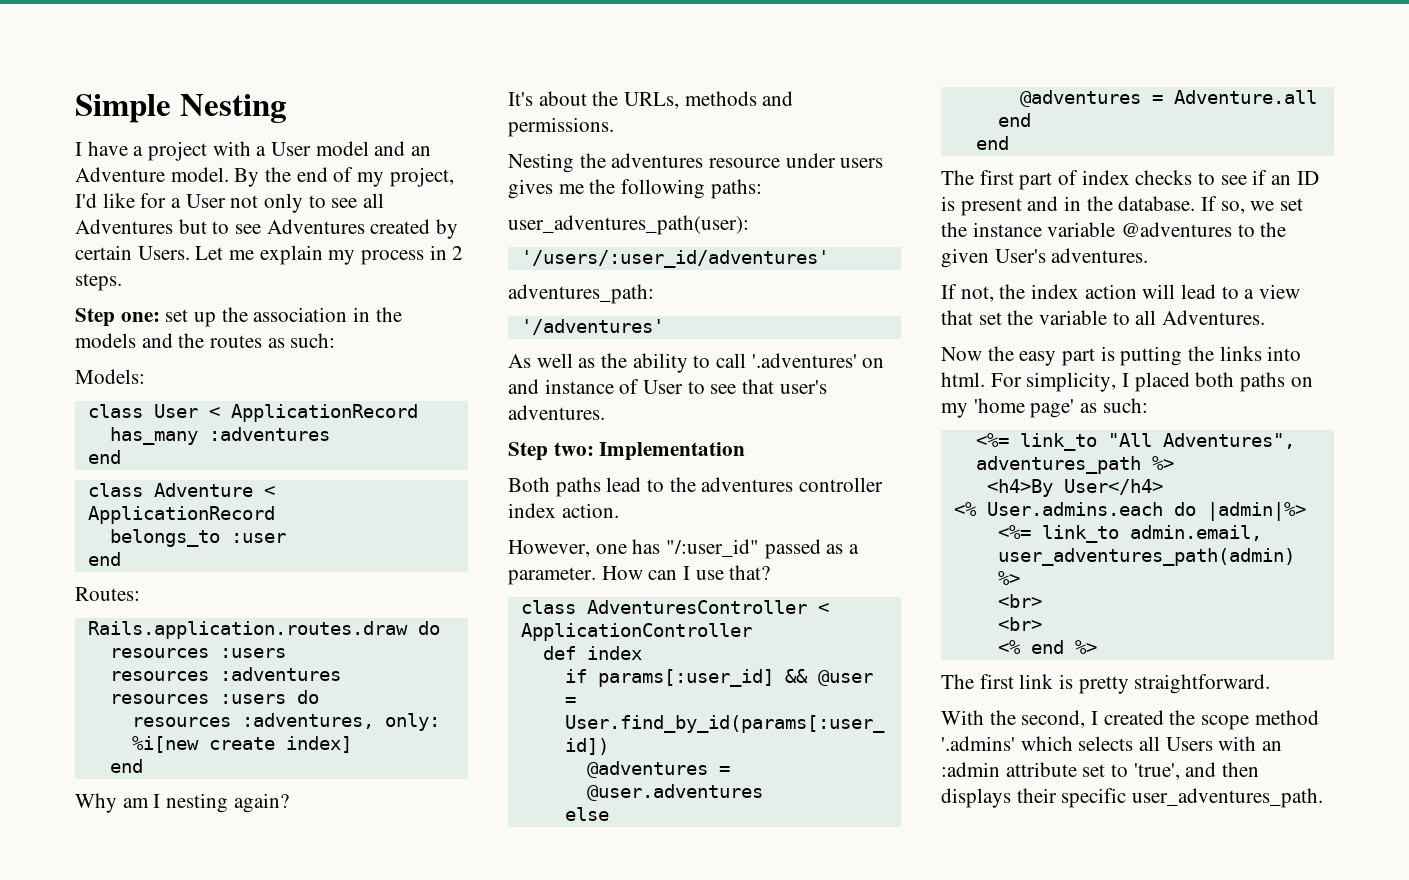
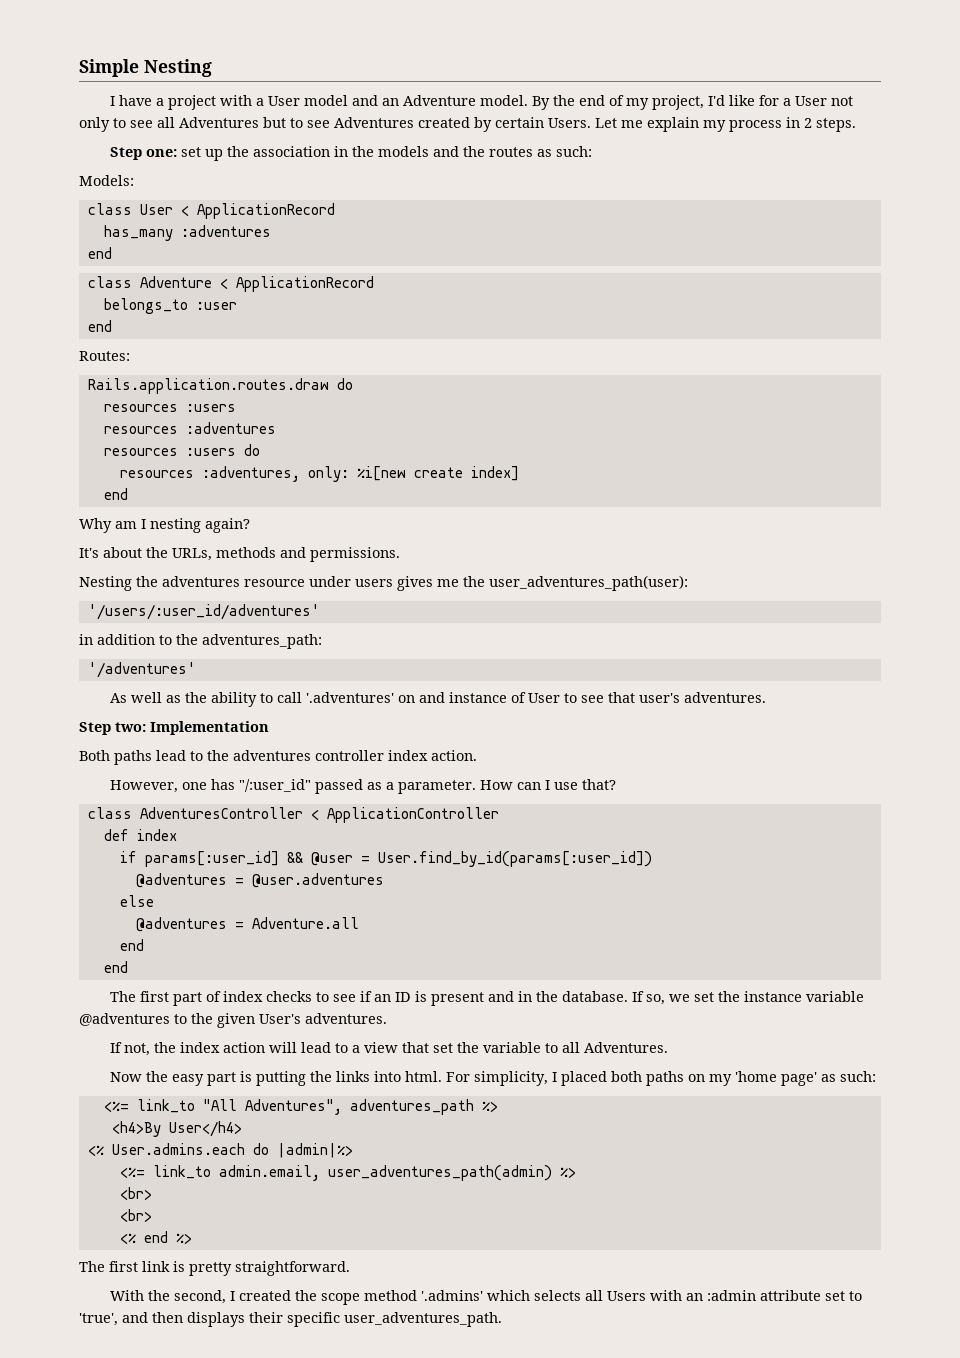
- Nesting the adventures resource under users gives me the following paths:
- user_adventures_path(user):
+ Nesting the adventures resource under users gives me the user_adventures_path(user):
- adventures_path:
+ in addition to the adventures_path:

